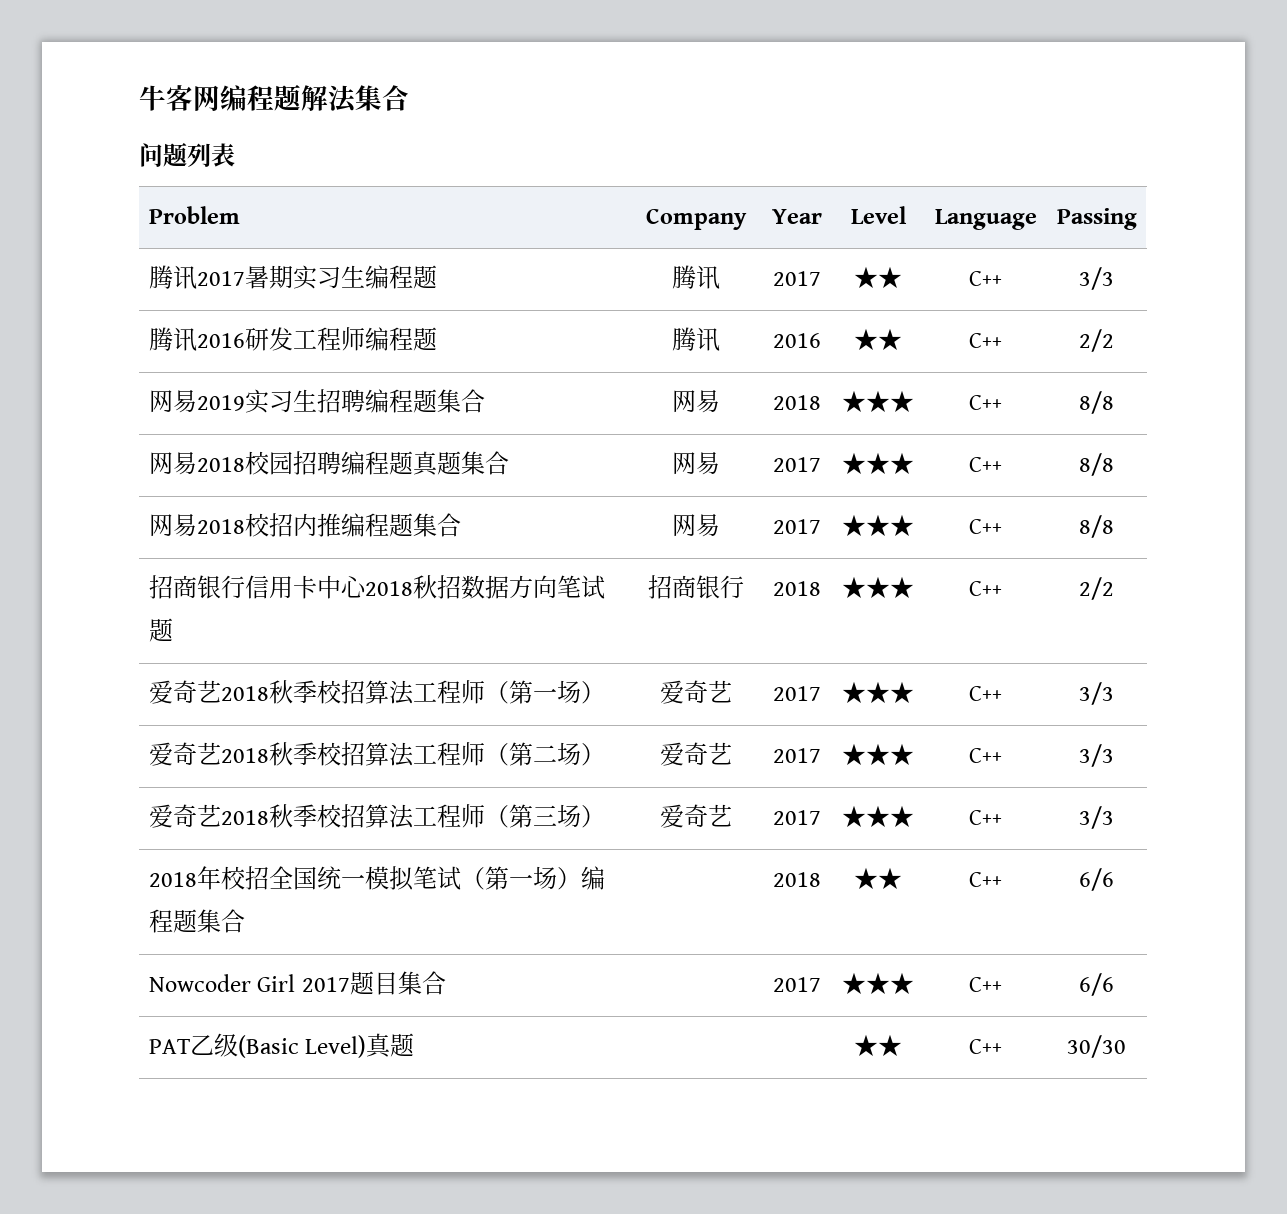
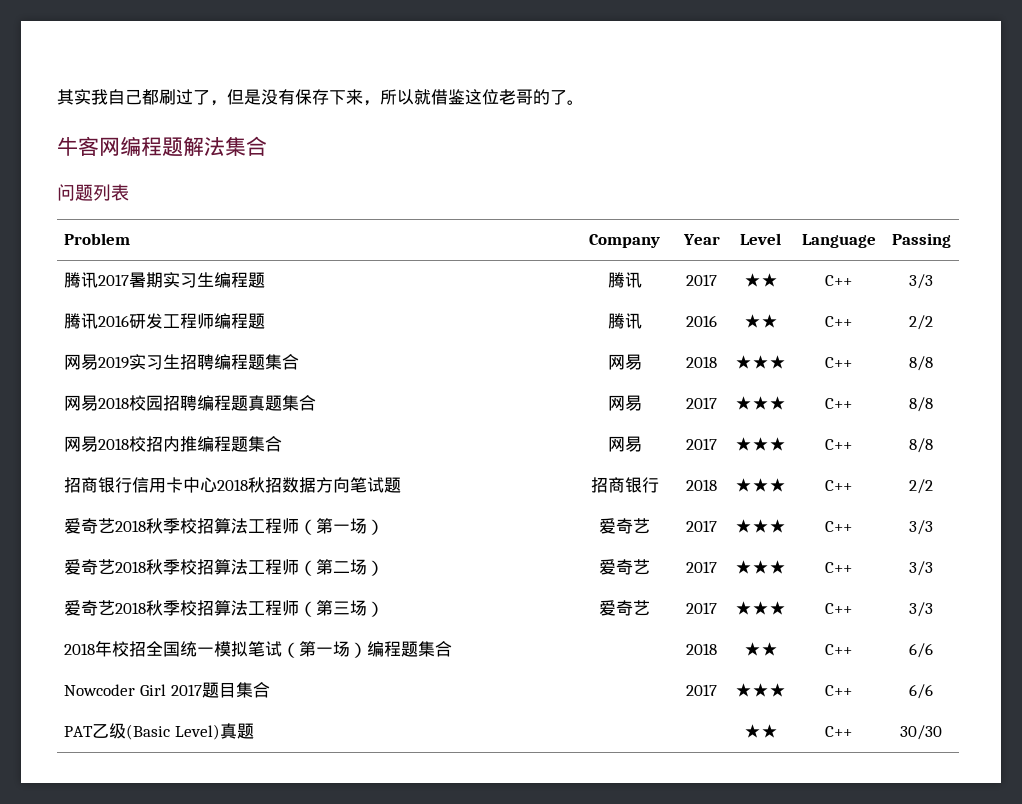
+ 其实我自己都刷过了，但是没有保存下来，所以就借鉴这位老哥的了。

